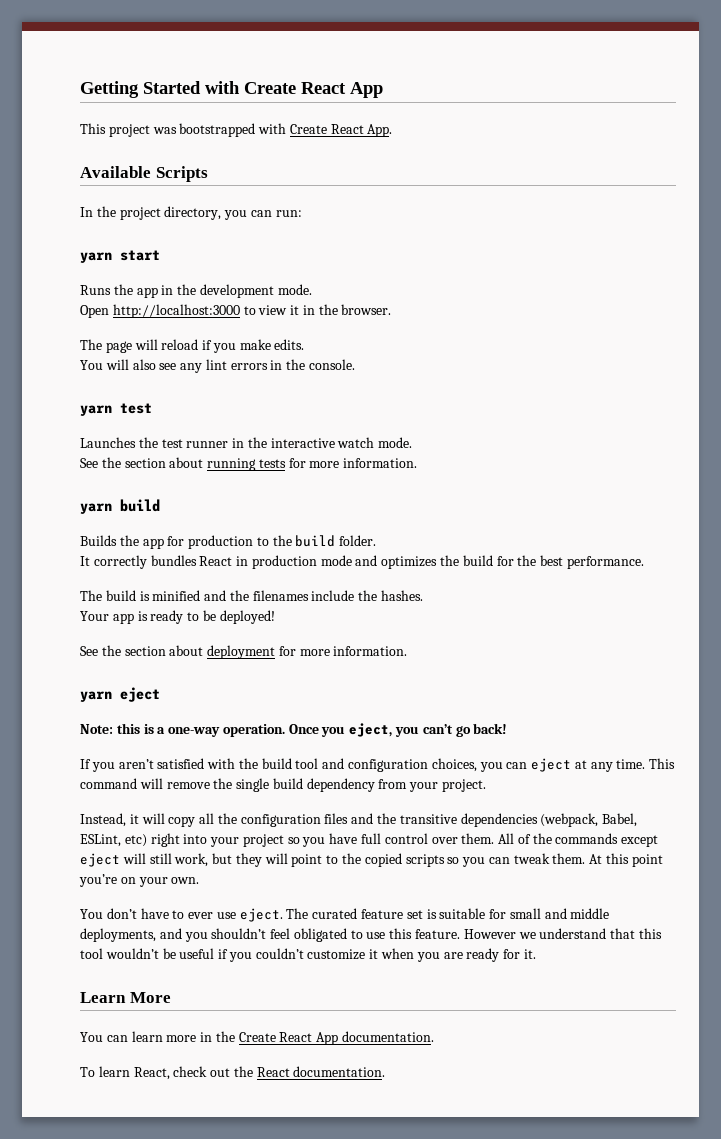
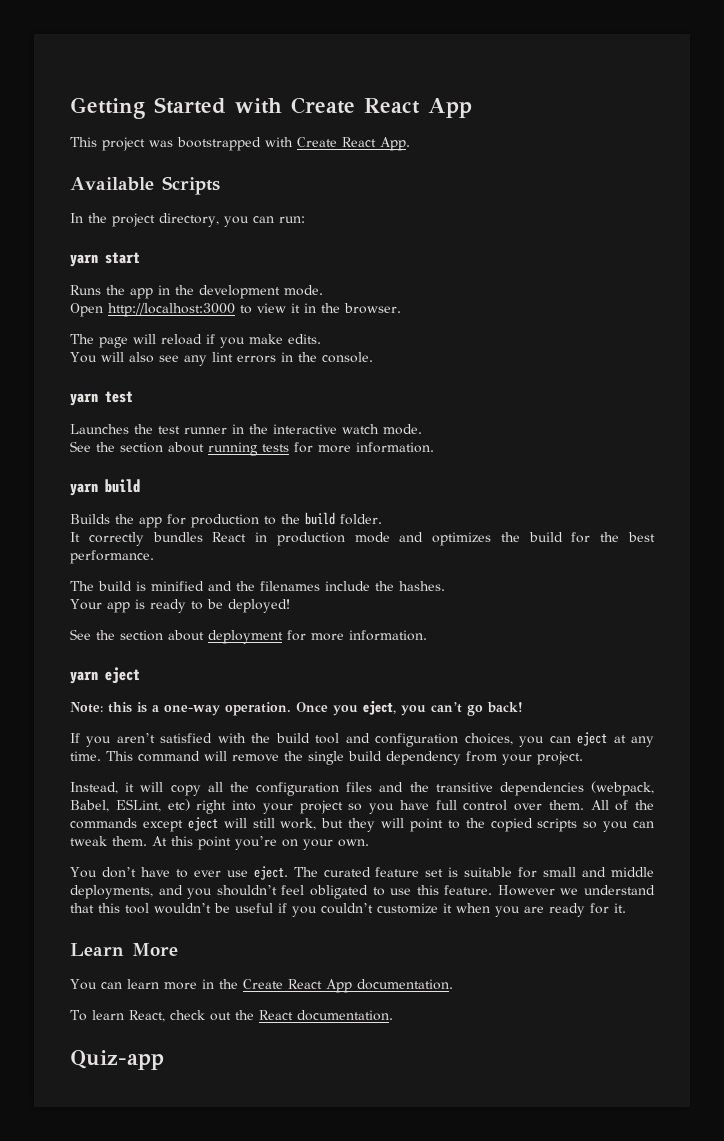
+ Quiz-app

